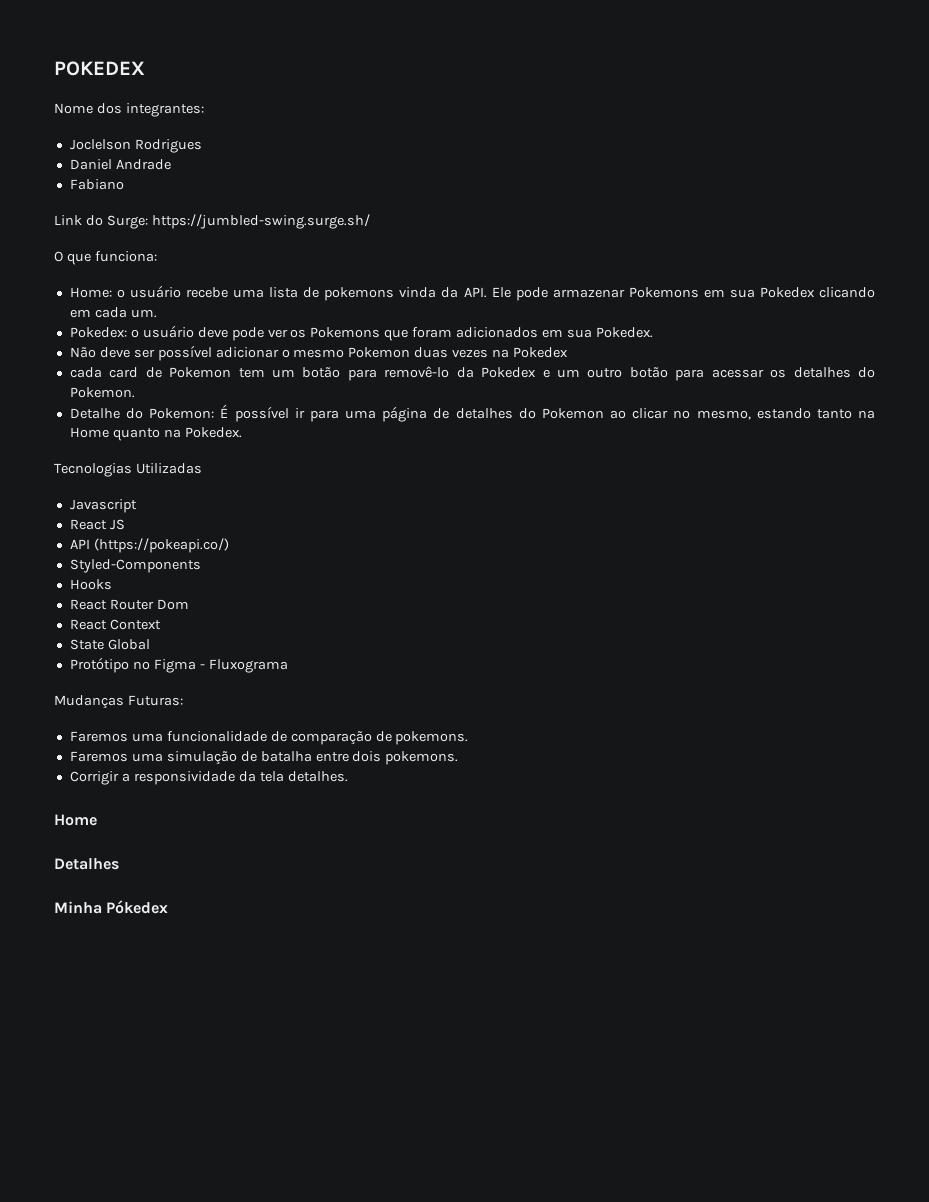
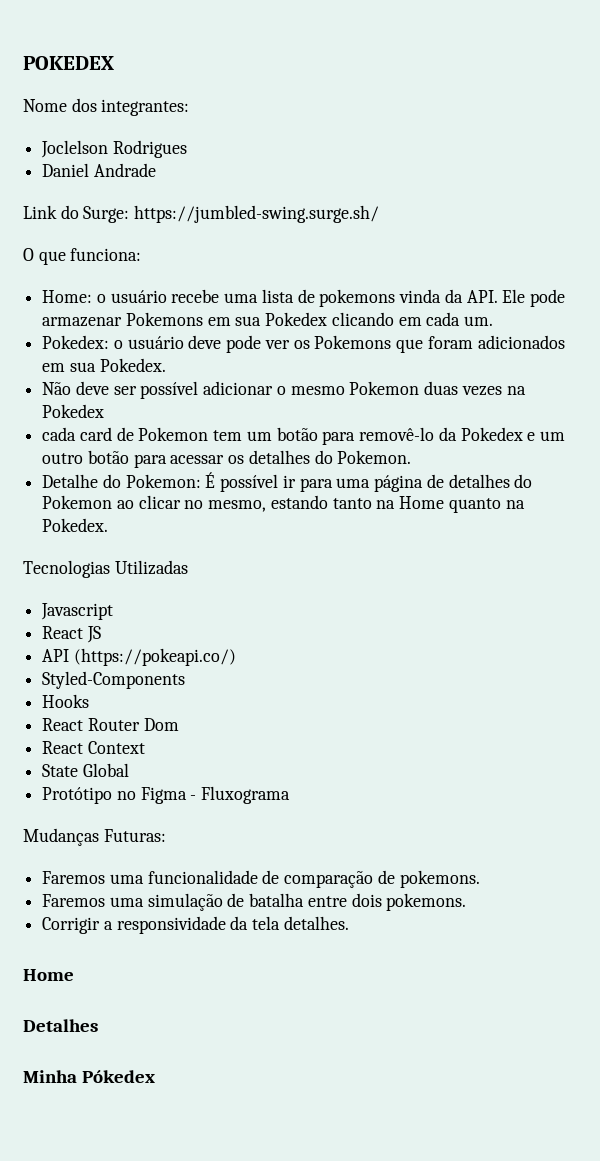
- Fabiano

